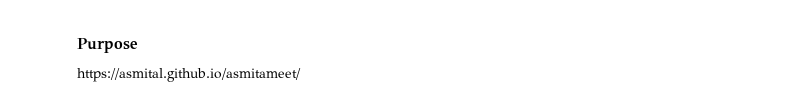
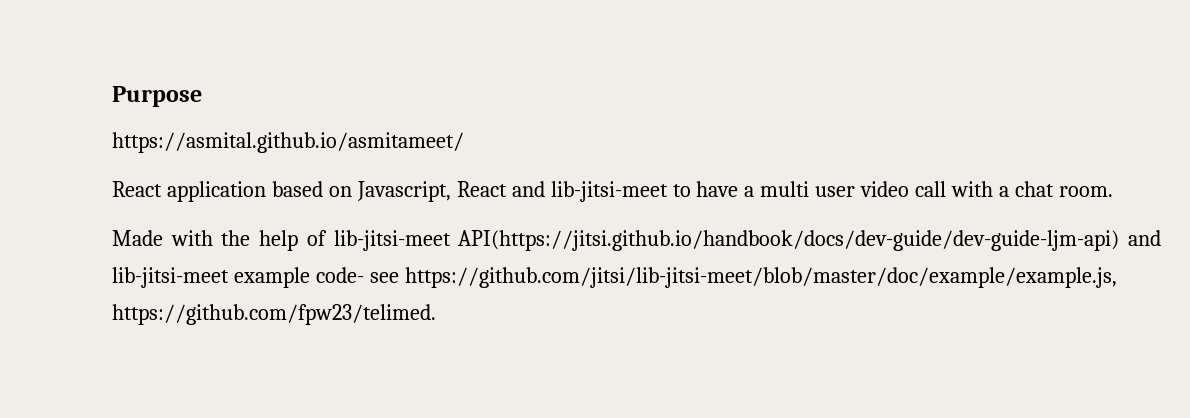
+ React application based on Javascript, React and lib-jitsi-meet to have a multi user video call with a chat room.
+ Made with the help of lib-jitsi-meet API(https://jitsi.github.io/handbook/docs/dev-guide/dev-guide-ljm-api) and lib-jitsi-meet example code- see https://github.com/jitsi/lib-jitsi-meet/blob/master/doc/example/example.js, https://github.com/fpw23/telimed.

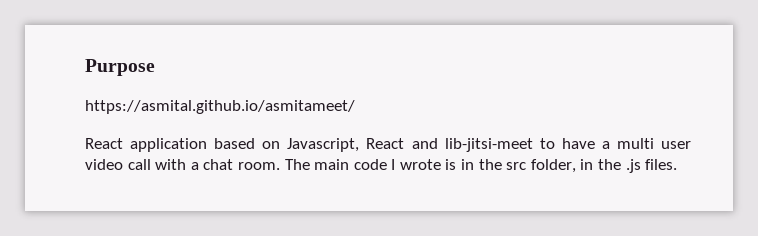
- React application based on Javascript, React and lib-jitsi-meet to have a multi user video call with a chat room.
- Made with the help of lib-jitsi-meet API(https://jitsi.github.io/handbook/docs/dev-guide/dev-guide-ljm-api) and lib-jitsi-meet example code- see https://github.com/jitsi/lib-jitsi-meet/blob/master/doc/example/example.js, https://github.com/fpw23/telimed.
+ React application based on Javascript, React and lib-jitsi-meet to have a multi user video call with a chat room. The main code I wrote is in the src folder, in the .js files.

